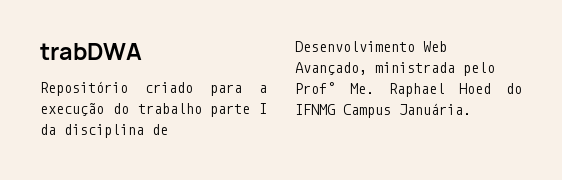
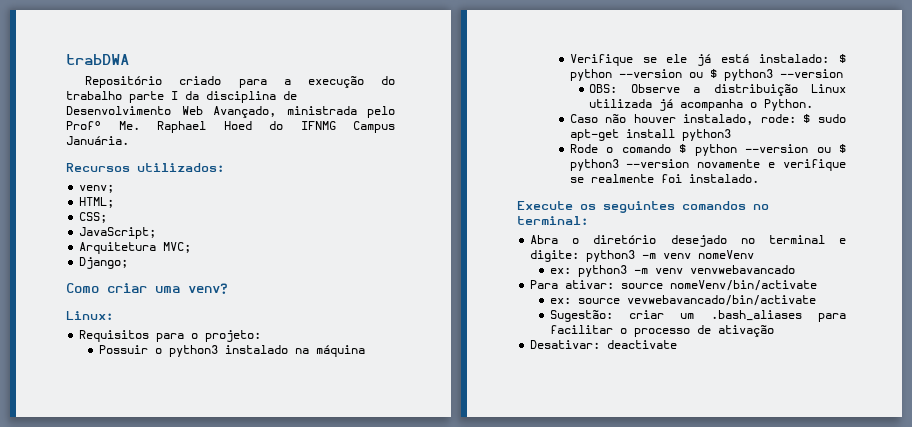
+ Recursos utilizados:
+ venv;
+ HTML;
+ CSS;
+ JavaScript;
+ Arquitetura MVC;
+ Django;
+ Como criar uma venv?
+ Linux:
+ Requisitos para o projeto:
+ Possuir o python3 instalado na máquina
+ Verifique se ele já está instalado: $ python --version ou $ python3 --version
+ OBS: Observe a distribuição Linux utilizada já acompanha o Python.
+ Caso não houver instalado, rode: $ sudo apt-get install python3
+ Rode o comando $ python --version ou $ python3 --version novamente e verifique se realmente foi instalado.
+ Execute os seguintes comandos no terminal:
+ Abra o diretório desejado no terminal e digite: python3 -m venv nomeVenv
+ ex: python3 -m venv venvwebavancado
+ Para ativar: source nomeVenv/bin/activate
+ ex: source vevwebavancado/bin/activate
+ Sugestão: criar um .bash_aliases para facilitar o processo de ativação
+ Desativar: deactivate

